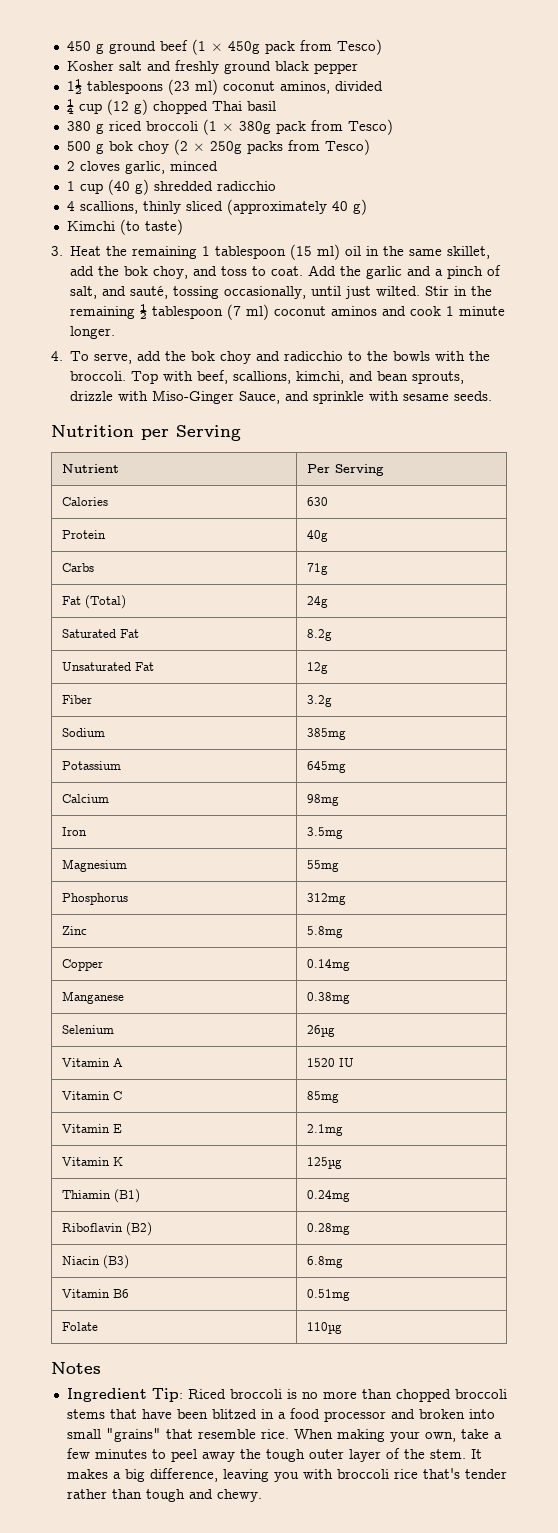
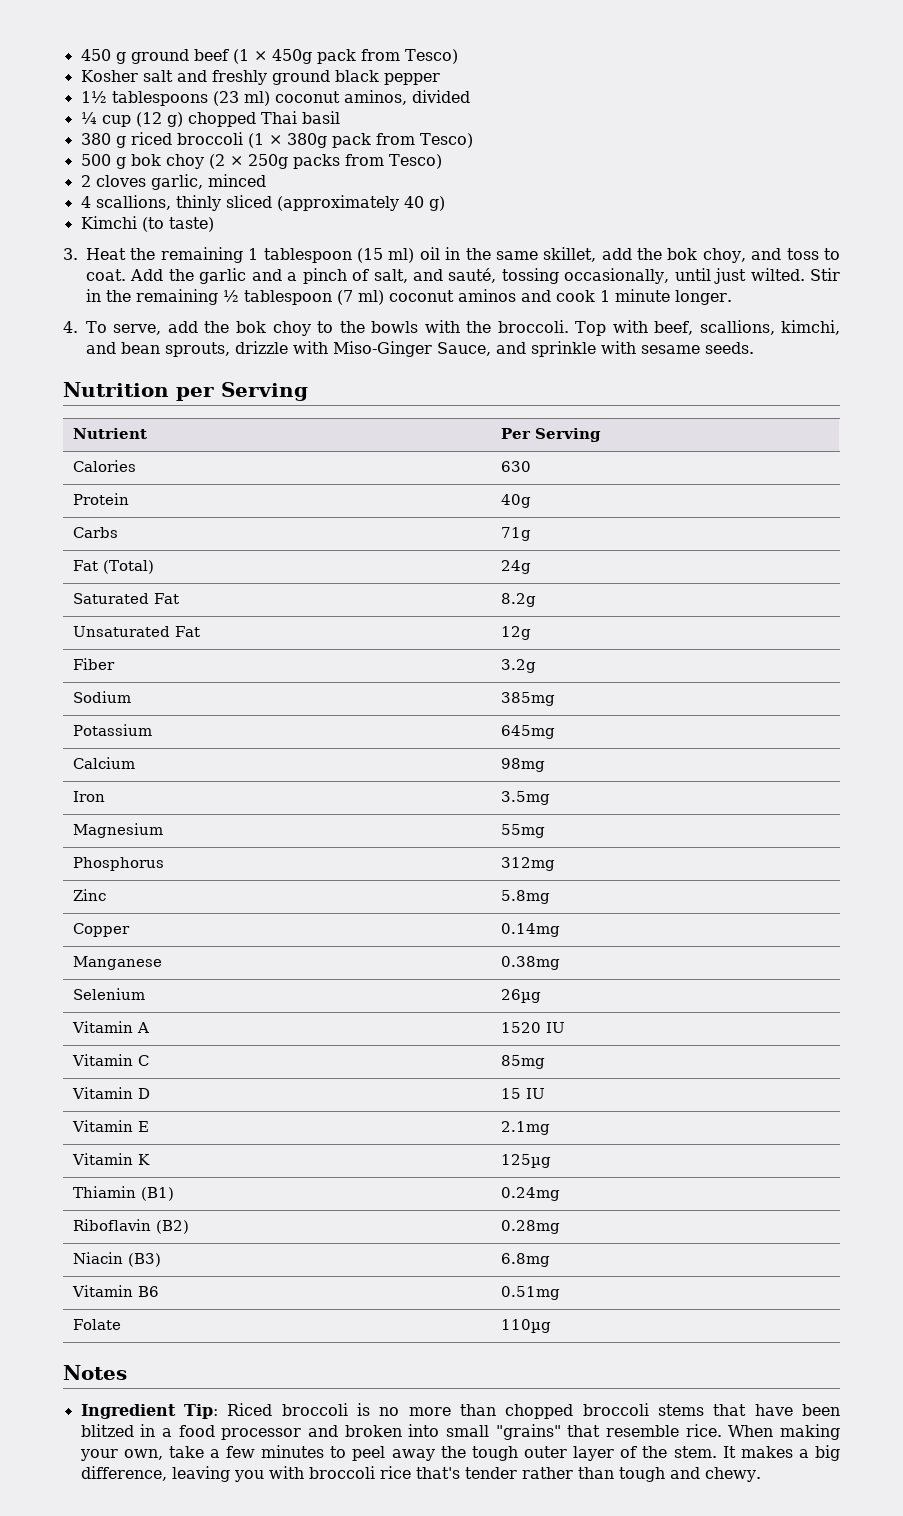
- 1 cup (40 g) shredded radicchio
- 4. To serve, add the bok choy and radicchio to the bowls with the broccoli.
+ 4. To serve, add the bok choy to the bowls with the broccoli.
+ Vitamin D | 15 IU

